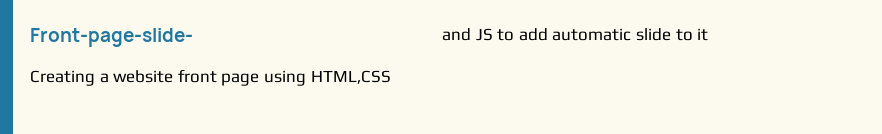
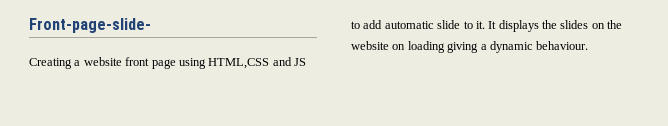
- Creating a website front page using HTML,CSS and JS to add automatic slide to it
+ Creating a website front page using HTML,CSS and JS to add automatic slide to it. It displays the slides on the website on loading giving a dynamic behaviour.

